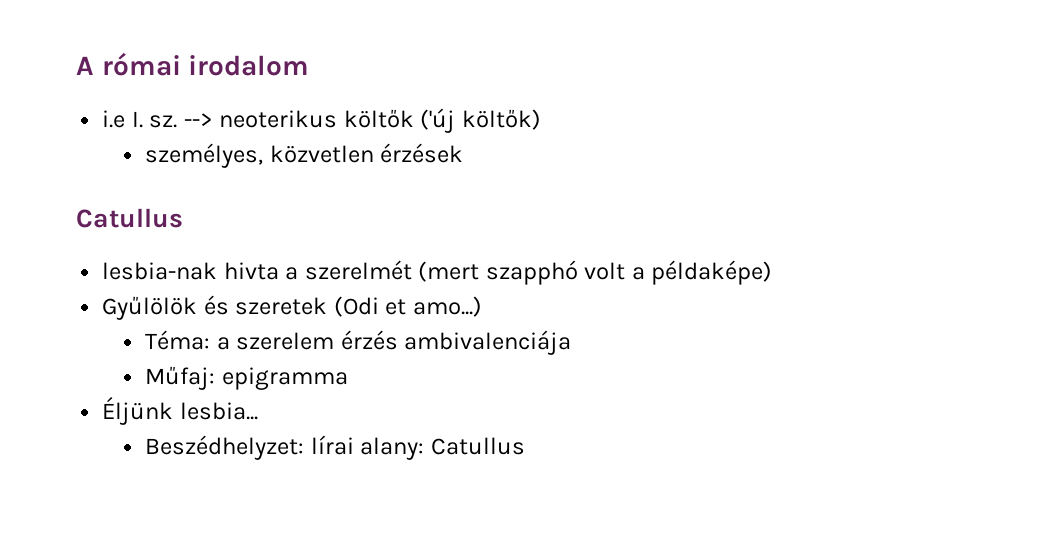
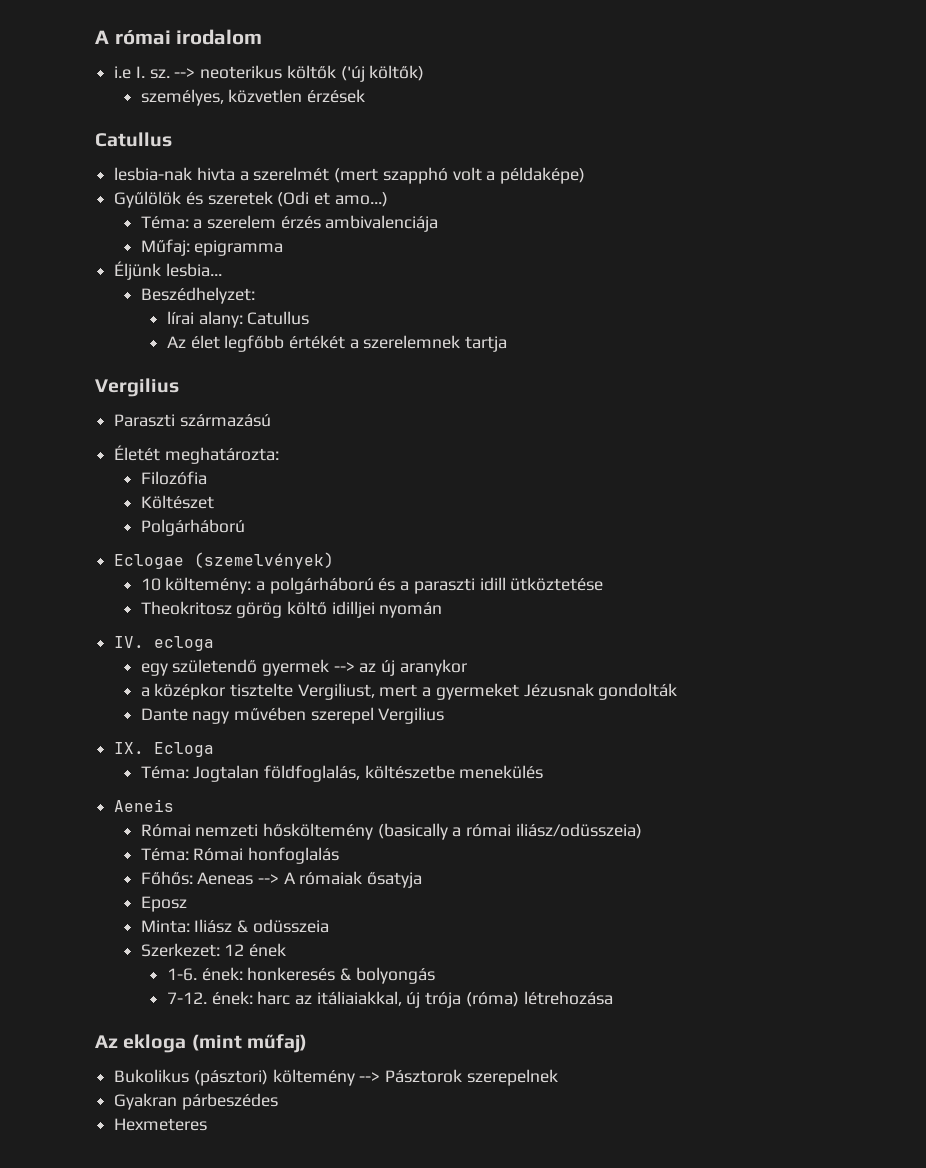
- Beszédhelyzet: lírai alany: Catullus
+ Beszédhelyzet:
+ lírai alany: Catullus
+ Az élet legfőbb értékét a szerelemnek tartja
+ Vergilius
+ Paraszti származású
+ Életét meghatározta:
+ Filozófia
+ Költészet
+ Polgárháború
+ Eclogae (szemelvények)
+ 10 költemény: a polgárháború és a paraszti idill ütköztetése
+ Theokritosz görög költő idilljei nyomán
+ IV. ecloga
+ egy születendő gyermek --> az új aranykor
+ a középkor tisztelte Vergiliust, mert a gyermeket Jézusnak gondolták
+ Dante nagy művében szerepel Vergilius
+ IX. Ecloga
+ Téma: Jogtalan földfoglalás, költészetbe menekülés
+ Aeneis
+ Római nemzeti hősköltemény (basically a római iliász/odüsszeia)
+ Téma: Római honfoglalás
+ Főhős: Aeneas --> A rómaiak ősatyja
+ Eposz
+ Minta: Iliász & odüsszeia
+ Szerkezet: 12 ének
+ 1-6. ének: honkeresés & bolyongás
+ 7-12. ének: harc az itáliaiakkal, új trója (róma) létrehozása
+ Az ekloga (mint műfaj)
+ Bukolikus (pásztori) költemény --> Pásztorok szerepelnek
+ Gyakran párbeszédes
+ Hexmeteres

